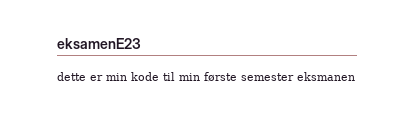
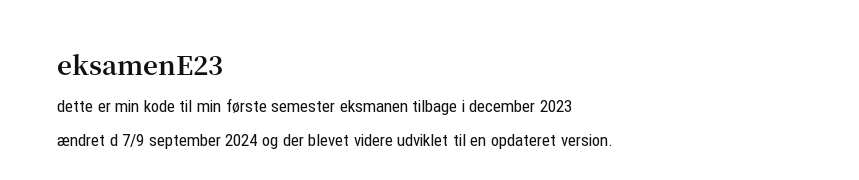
- dette er min kode til min første semester eksmanen
+ dette er min kode til min første semester eksmanen tilbage i december 2023
+ ændret d 7/9 september 2024 og der blevet videre udviklet til en opdateret version.

